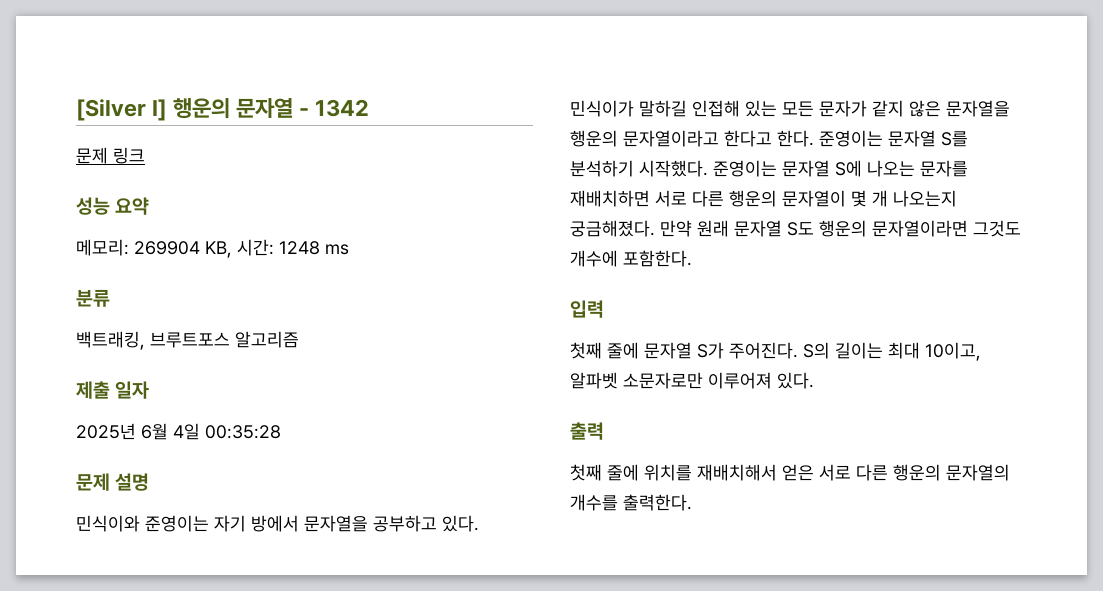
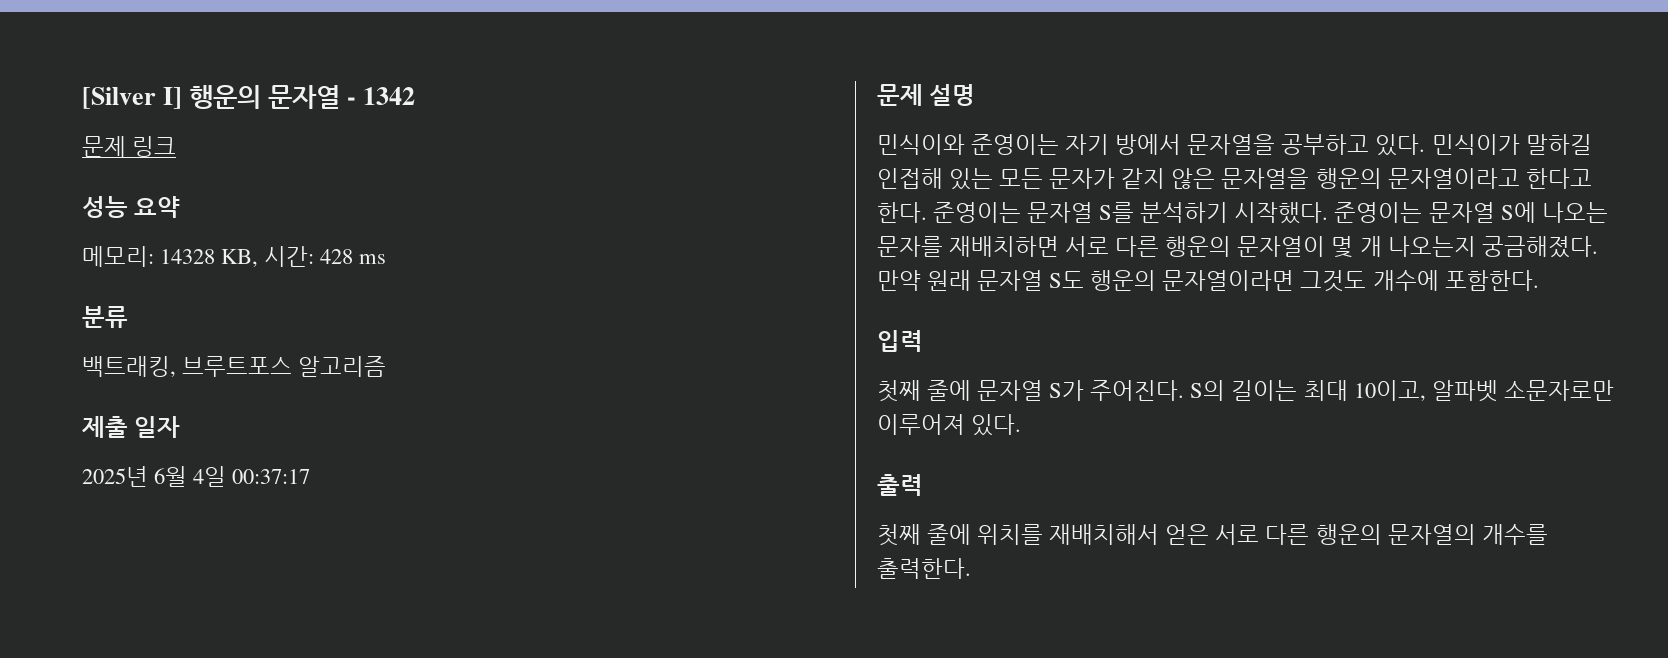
- 메모리: 269904 KB, 시간: 1248 ms
+ 메모리: 14328 KB, 시간: 428 ms
- 2025년 6월 4일 00:35:28
+ 2025년 6월 4일 00:37:17

